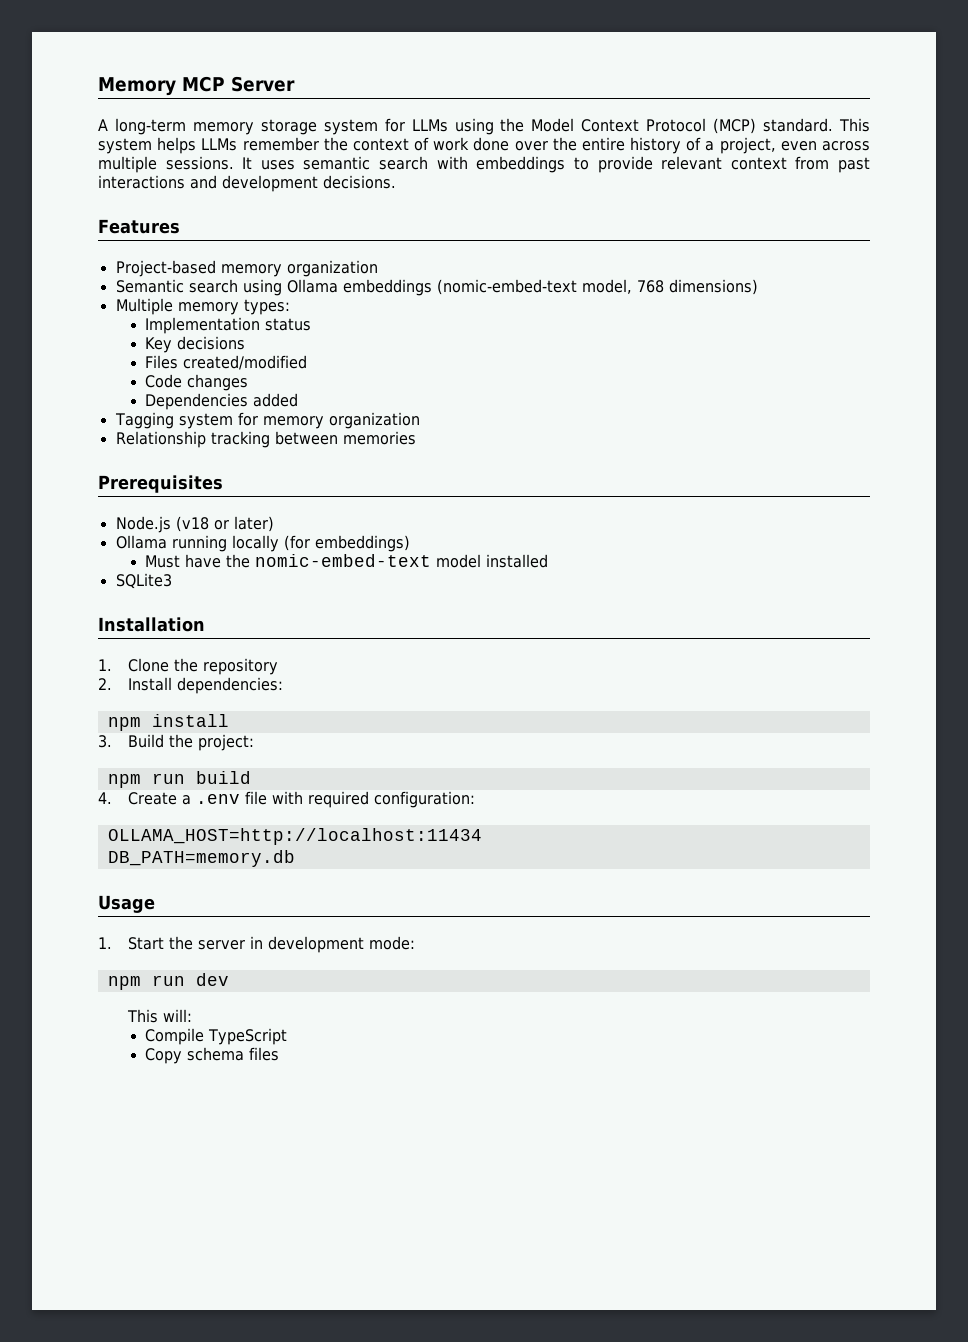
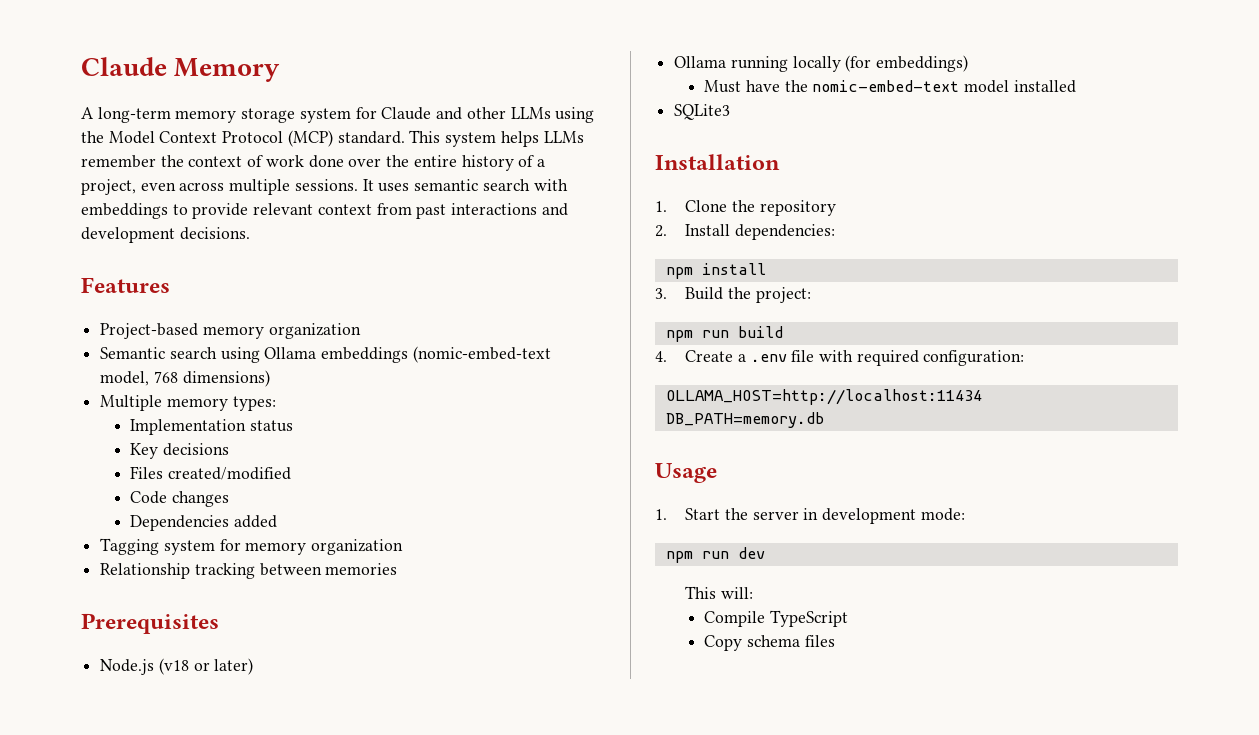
- Memory MCP Server
+ Claude Memory
- A long-term memory storage system for LLMs using the Model Context Protocol (MCP) standard.
+ A long-term memory storage system for Claude and other LLMs using the Model Context Protocol (MCP) standard.

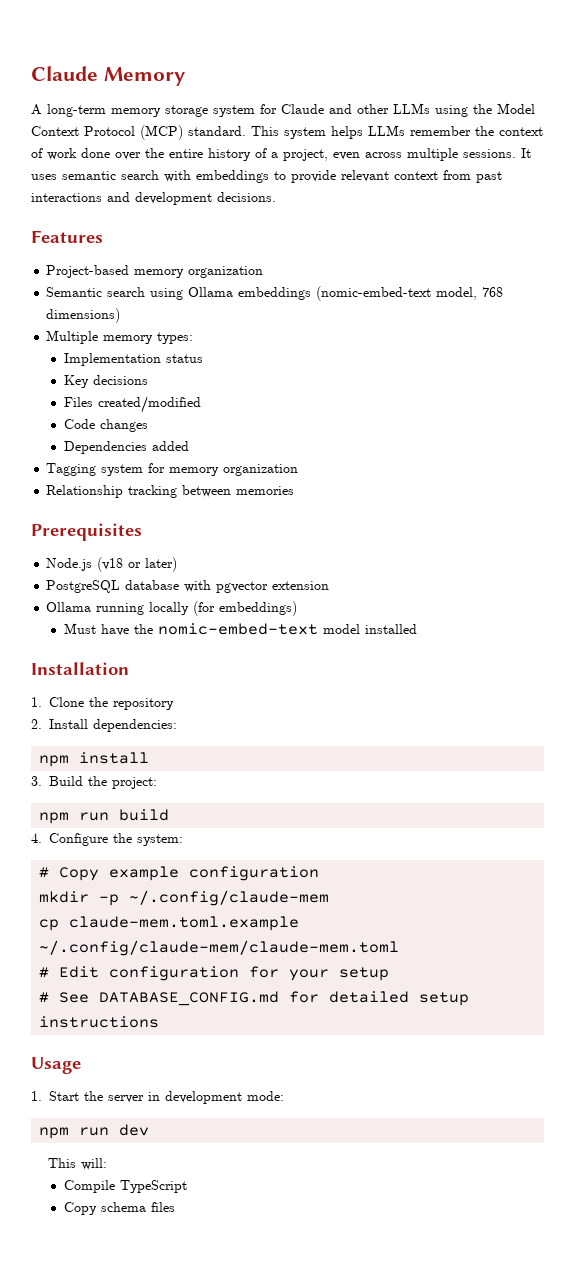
+ PostgreSQL database with pgvector extension
- SQLite3
- 4. Create a .env file with required configuration:
- OLLAMA_HOST=http://localhost:11434
- DB_PATH=memory.db
+ 4. Configure the system:
+ # Copy example configuration
+ mkdir -p ~/.config/claude-mem
+ cp claude-mem.toml.example ~/.config/claude-mem/claude-mem.toml
+ # Edit configuration for your setup
+ # See DATABASE_CONFIG.md for detailed setup instructions

